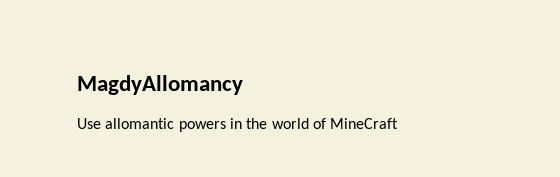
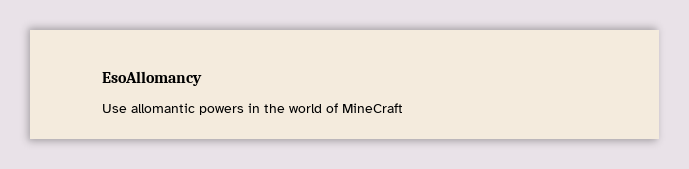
- MagdyAllomancy
+ EsoAllomancy

